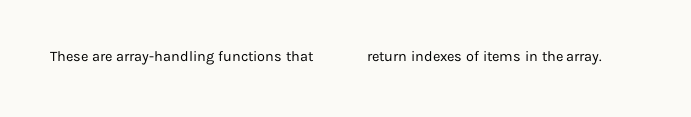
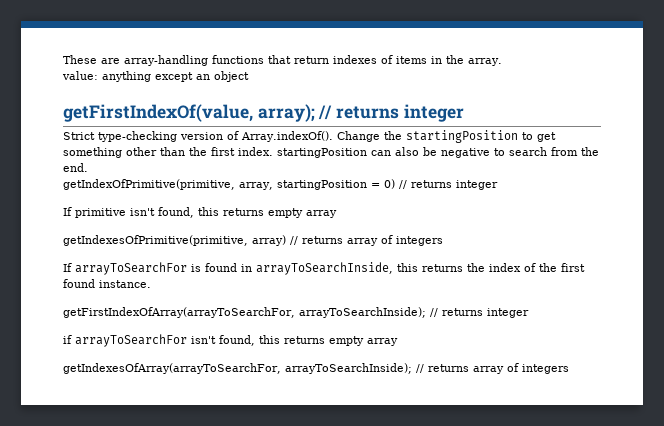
+ value: anything except an object
+ getFirstIndexOf(value, array); // returns integer
+ Strict type-checking version of Array.indexOf(). Change the startingPosition to get something other than the first index. startingPosition can also be negative to search from the end.
+ getIndexOfPrimitive(primitive, array, startingPosition = 0) // returns integer
+ If primitive isn't found, this returns empty array
+ getIndexesOfPrimitive(primitive, array) // returns array of integers
+ If arrayToSearchFor is found in arrayToSearchInside, this returns the index of the first found instance.
+ getFirstIndexOfArray(arrayToSearchFor, arrayToSearchInside); // returns integer
+ if arrayToSearchFor isn't found, this returns empty array
+ getIndexesOfArray(arrayToSearchFor, arrayToSearchInside); // returns array of integers

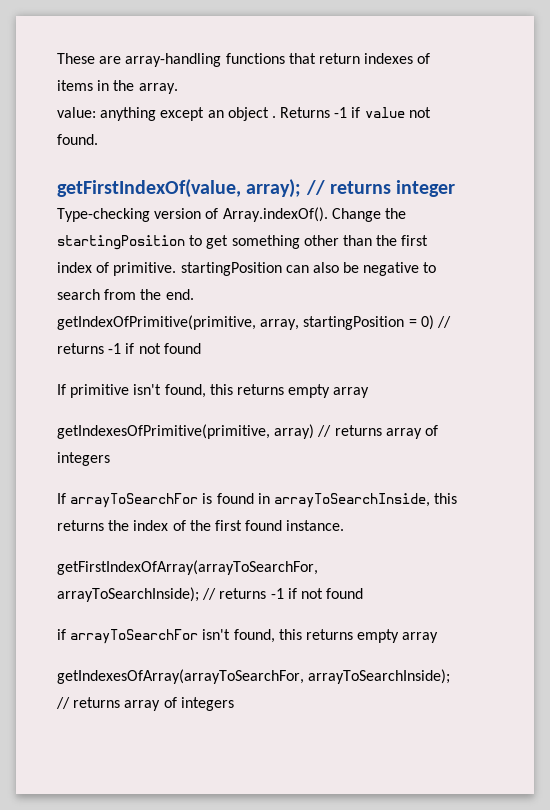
- value: anything except an object
+ value: anything except an object . Returns -1 if value not found.
- Strict type-checking version of Array.indexOf(). Change the startingPosition to get something other than the first index. startingPosition can also be negative to search from the end.
+ Type-checking version of Array.indexOf(). Change the startingPosition to get something other than the first index of primitive. startingPosition can also be negative to search from the end.
- getIndexOfPrimitive(primitive, array, startingPosition = 0) // returns integer
+ getIndexOfPrimitive(primitive, array, startingPosition = 0) // returns -1 if not found
- getFirstIndexOfArray(arrayToSearchFor, arrayToSearchInside); // returns integer
+ getFirstIndexOfArray(arrayToSearchFor, arrayToSearchInside); // returns -1 if not found

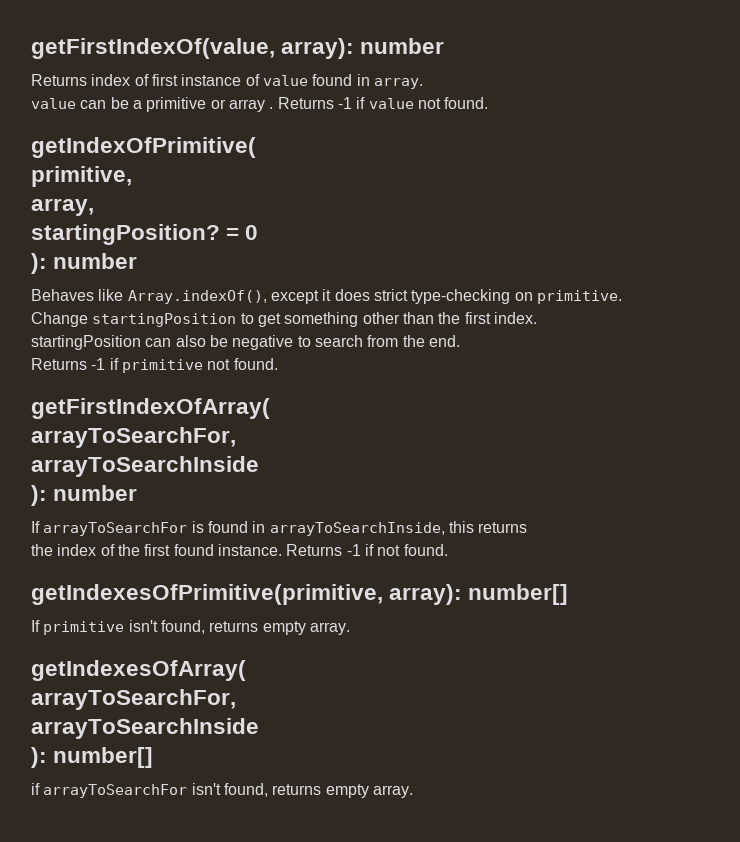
- These are array-handling functions that return indexes of items in the array.
- value: anything except an object .
+ getFirstIndexOf(value, array): number
+ Returns index of first instance of value found in array.
+ value can be a primitive or array .
- getFirstIndexOf(value, array); // returns integer
- Type-checking version of Array.indexOf(). Change the startingPosition to get something other than the first index of primitive. startingPosition can also be negative to search from the end.
+ getIndexOfPrimitive(
+ primitive,
+ array,
+ startingPosition? = 0
+ ): number
+ Behaves like Array.indexOf(), except it does strict type-checking on primitive.
+ Change startingPosition to get something other than the first index.
+ startingPosition can also be negative to search from the end.
- getIndexOfPrimitive(primitive, array, startingPosition = 0) // returns -1 if not found
- If primitive isn't found, this returns empty array
- getIndexesOfPrimitive(primitive, array) // returns array of integers
+ Returns -1 if primitive not found.
+ getFirstIndexOfArray(
+ arrayToSearchFor,
+ arrayToSearchInside
+ ): number
- If arrayToSearchFor is found in arrayToSearchInside, this returns the index of the first found instance.
- getFirstIndexOfArray(arrayToSearchFor, arrayToSearchInside); // returns -1 if not found
+ If arrayToSearchFor is found in arrayToSearchInside, this returns
+ the index of the first found instance. Returns -1 if not found.
+ getIndexesOfPrimitive(primitive, array): number[]
+ If primitive isn't found, returns empty array.
+ getIndexesOfArray(
+ arrayToSearchFor,
+ arrayToSearchInside
+ ): number[]
- if arrayToSearchFor isn't found, this returns empty array
- getIndexesOfArray(arrayToSearchFor, arrayToSearchInside); // returns array of integers
+ if arrayToSearchFor isn't found, returns empty array.

